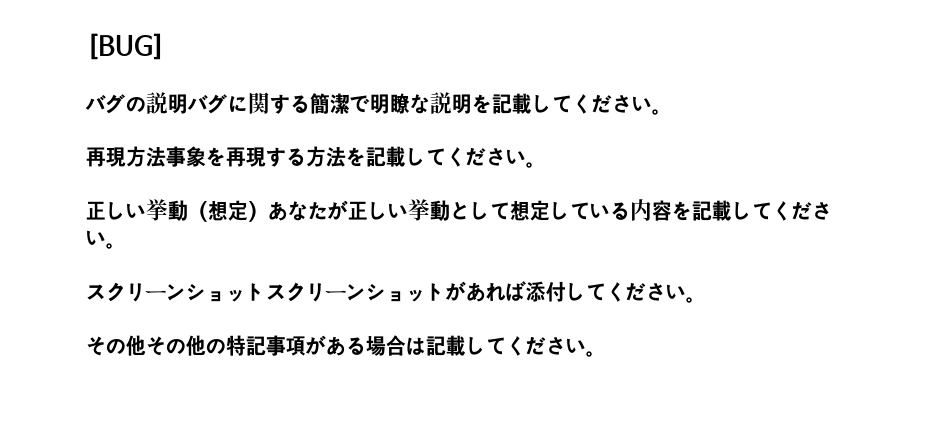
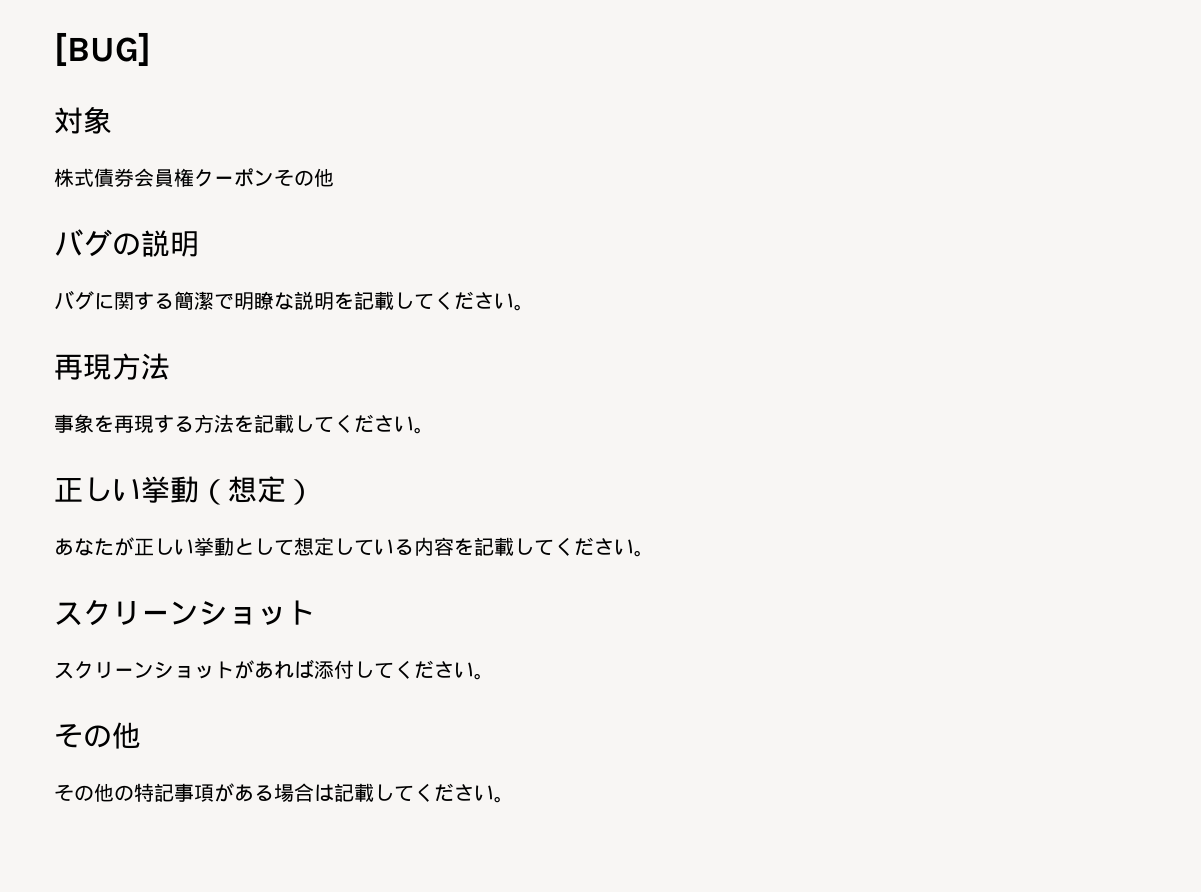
+ 対象
+ 株式債券会員権クーポンその他
- バグの説明バグに関する簡潔で明瞭な説明を記載してください。
+ バグの説明
+ バグに関する簡潔で明瞭な説明を記載してください。
- 再現方法事象を再現する方法を記載してください。
+ 再現方法
+ 事象を再現する方法を記載してください。
- 正しい挙動（想定）あなたが正しい挙動として想定している内容を記載してください。
- スクリーンショットスクリーンショットがあれば添付してください。
- その他その他の特記事項がある場合は記載してください。
+ 正しい挙動（想定）
+ あなたが正しい挙動として想定している内容を記載してください。
+ スクリーンショット
+ スクリーンショットがあれば添付してください。
+ その他
+ その他の特記事項がある場合は記載してください。

